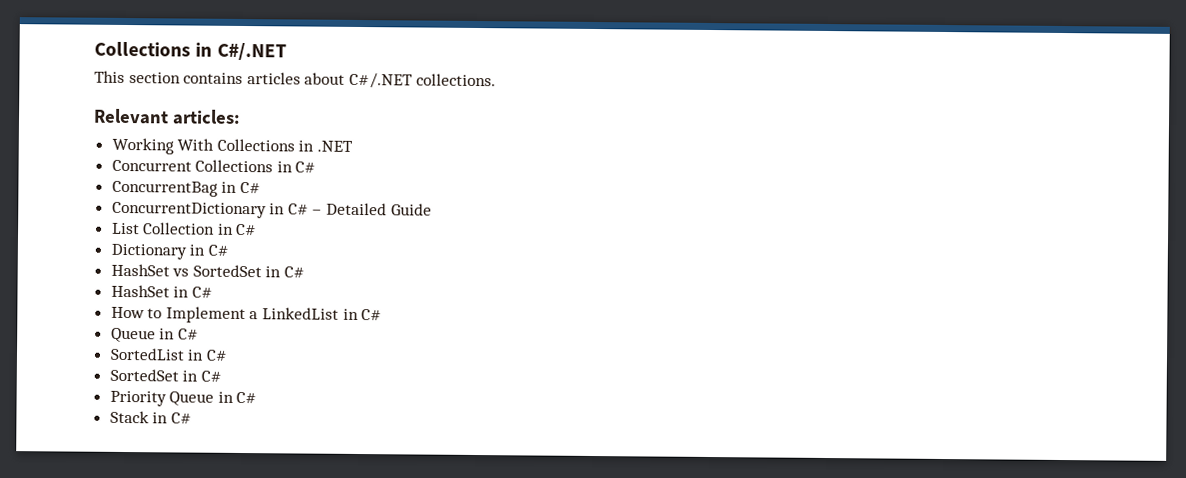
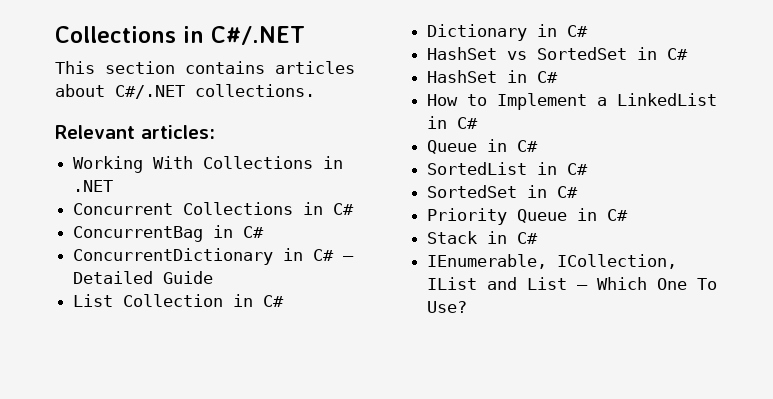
+ IEnumerable, ICollection, IList and List – Which One To Use?

